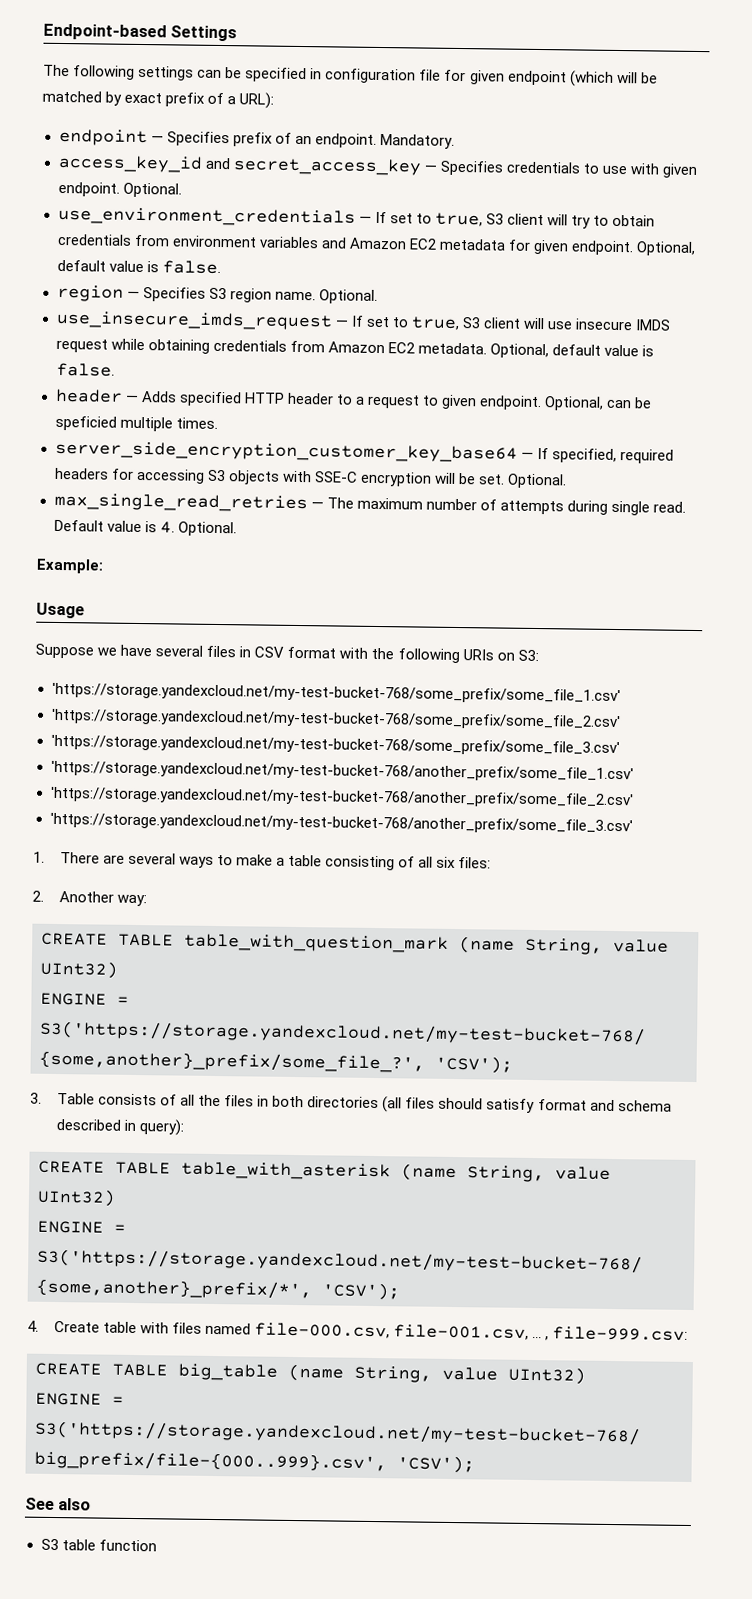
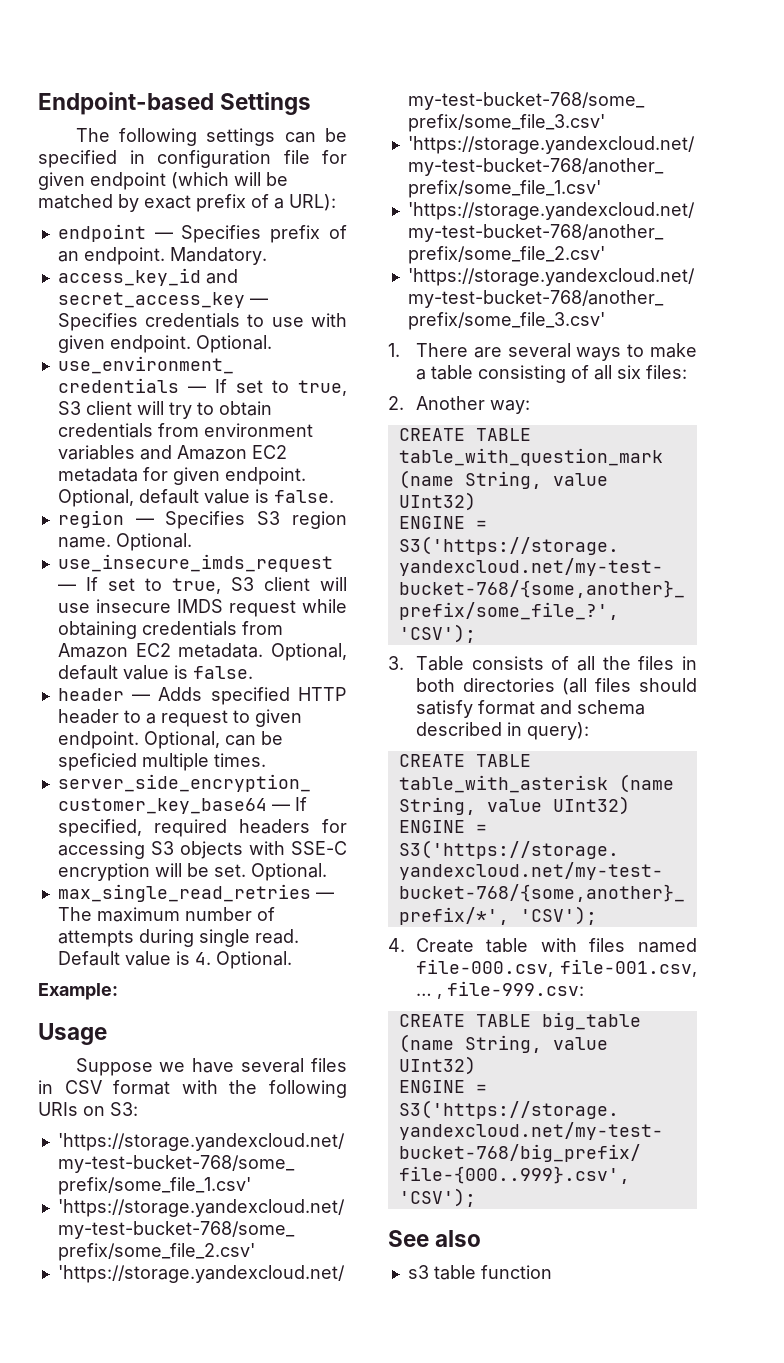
- S3 table function
+ s3 table function

